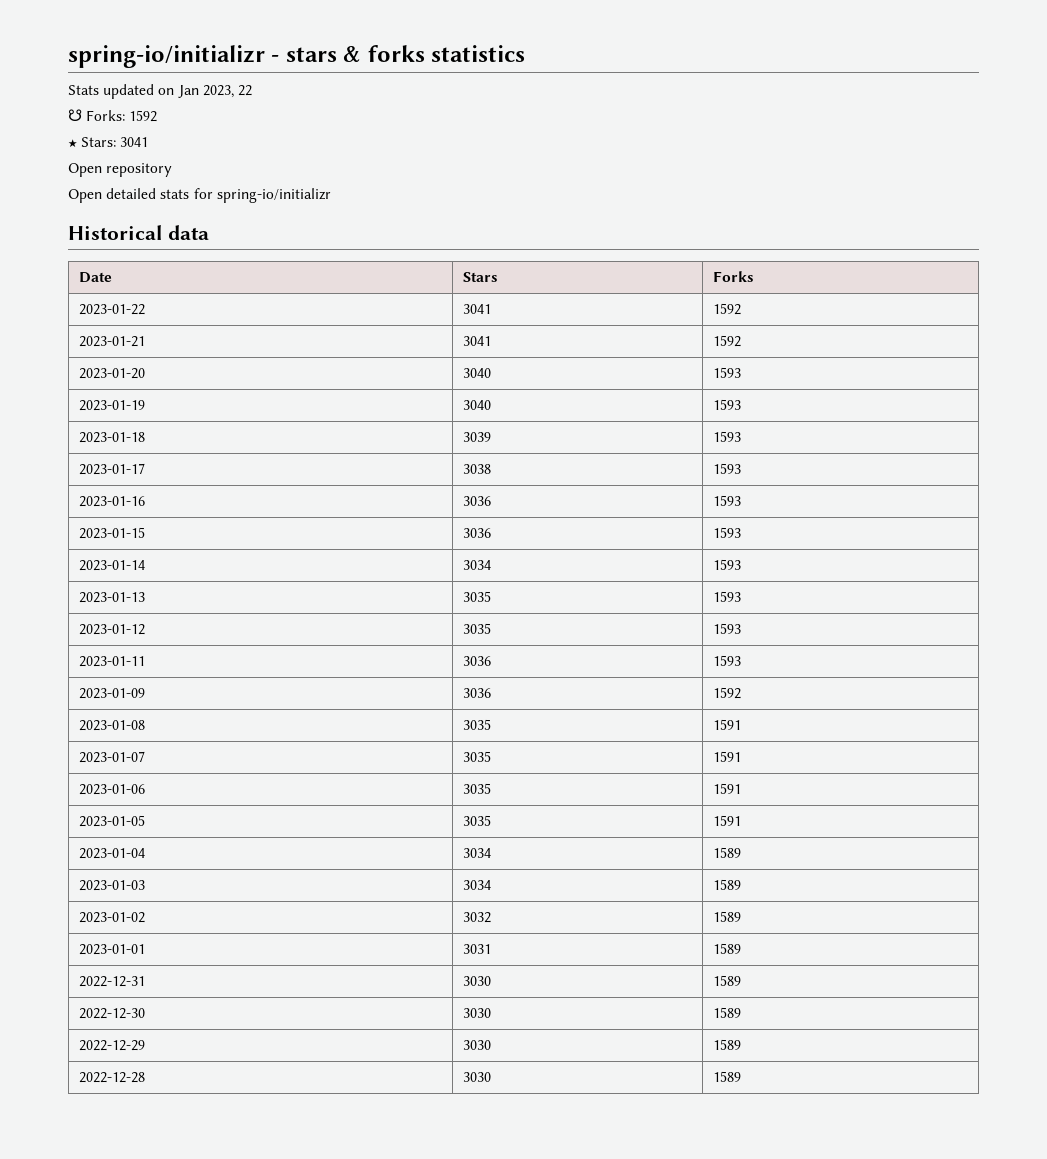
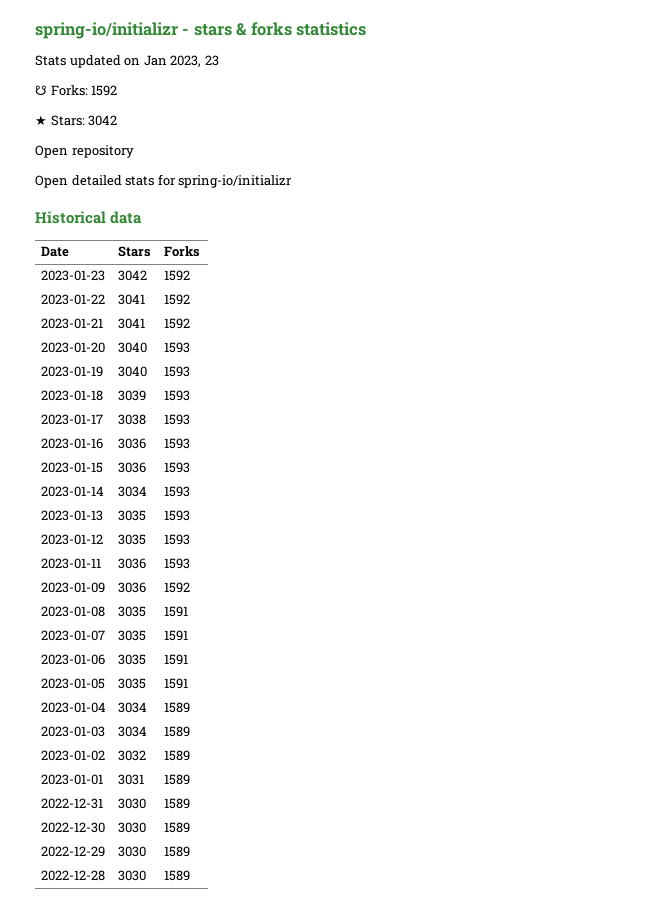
- Stats updated on Jan 2023, 22
+ Stats updated on Jan 2023, 23
- ★ Stars: 3041
+ ★ Stars: 3042
+ 2023-01-23 | 3042 | 1592

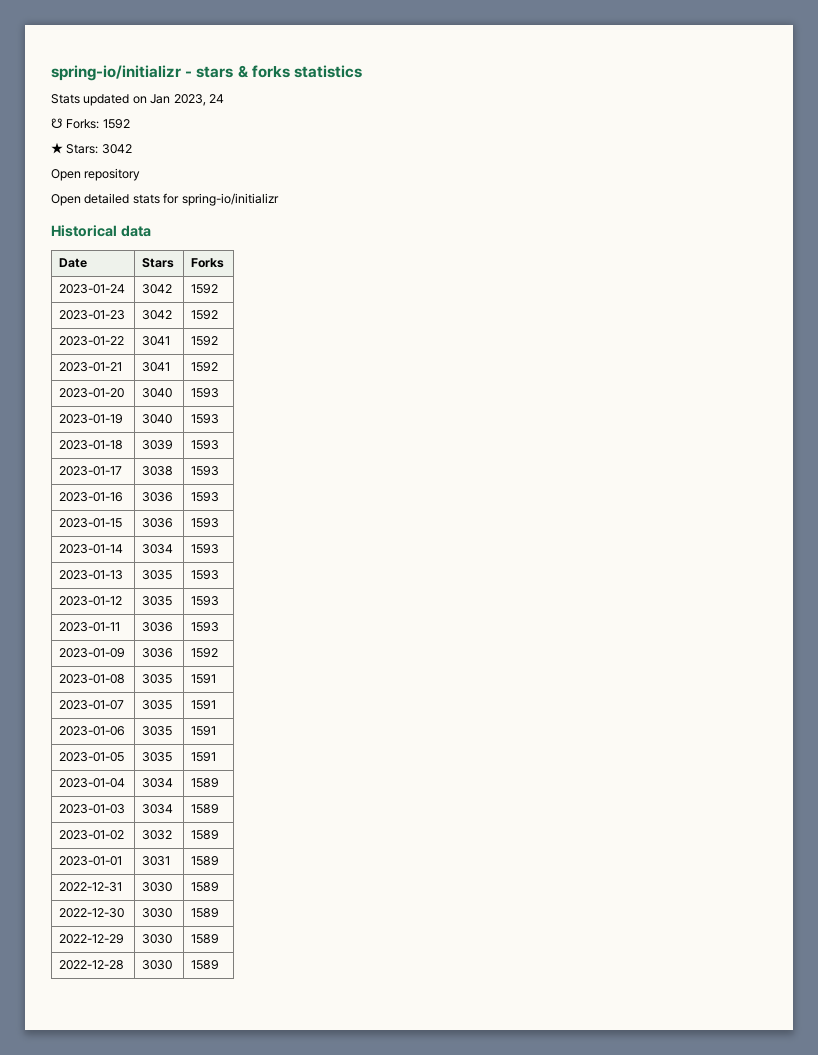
- Stats updated on Jan 2023, 23
+ Stats updated on Jan 2023, 24
+ 2023-01-24 | 3042 | 1592

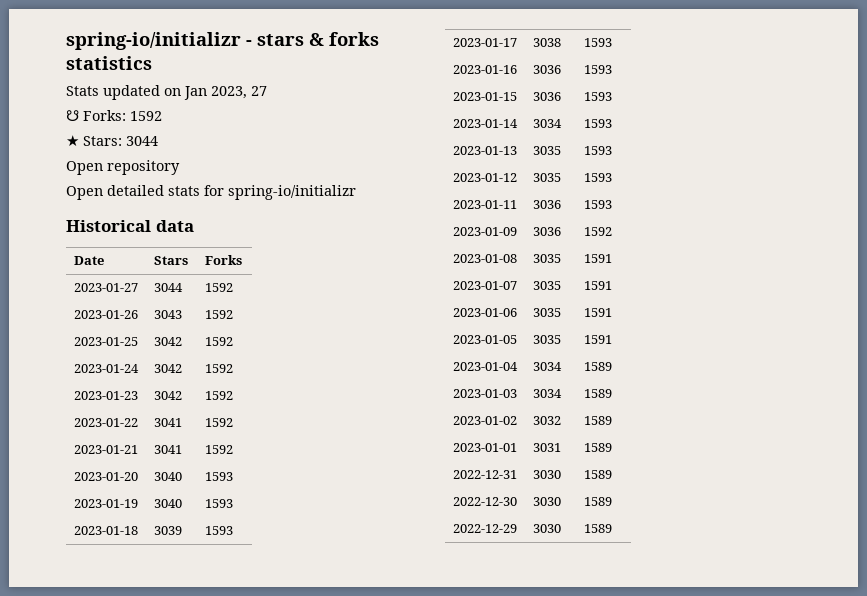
- Stats updated on Jan 2023, 24
+ Stats updated on Jan 2023, 27
- ★ Stars: 3042
+ ★ Stars: 3044
+ 2023-01-27 | 3044 | 1592
+ 2023-01-26 | 3043 | 1592
+ 2023-01-25 | 3042 | 1592
- 2022-12-28 | 3030 | 1589

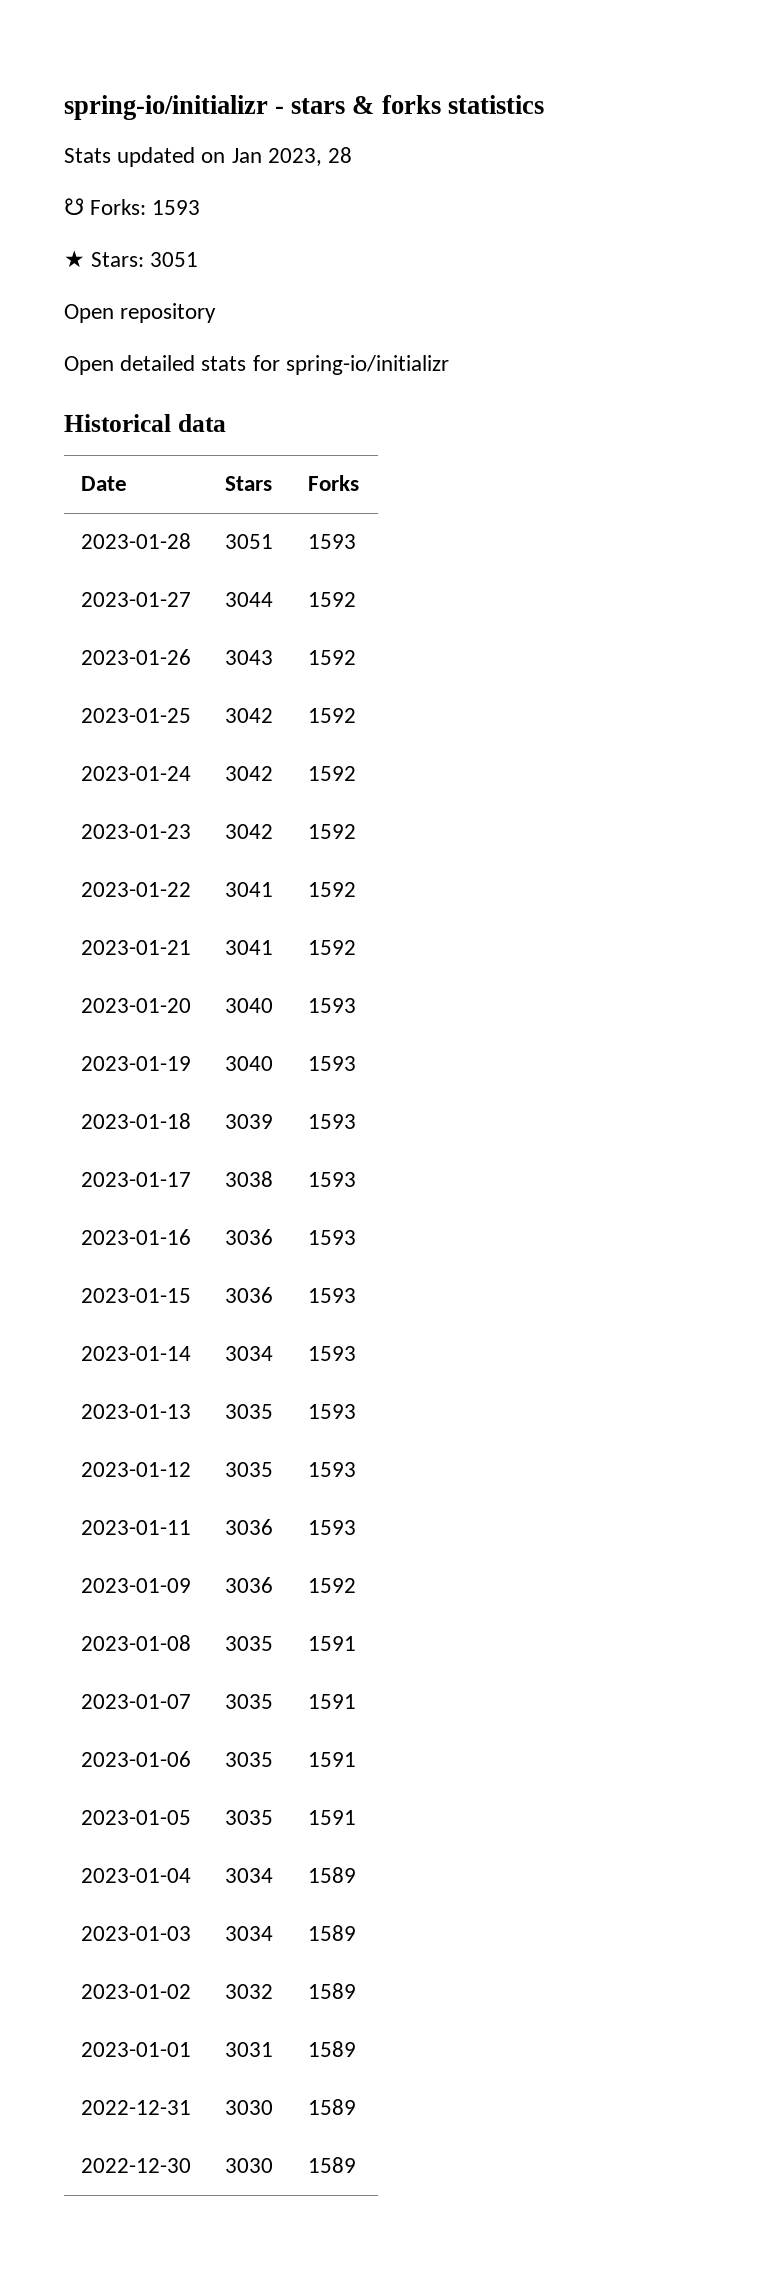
- Stats updated on Jan 2023, 27
+ Stats updated on Jan 2023, 28
- ☋ Forks: 1592
+ ☋ Forks: 1593
- ★ Stars: 3044
+ ★ Stars: 3051
+ 2023-01-28 | 3051 | 1593
- 2022-12-29 | 3030 | 1589

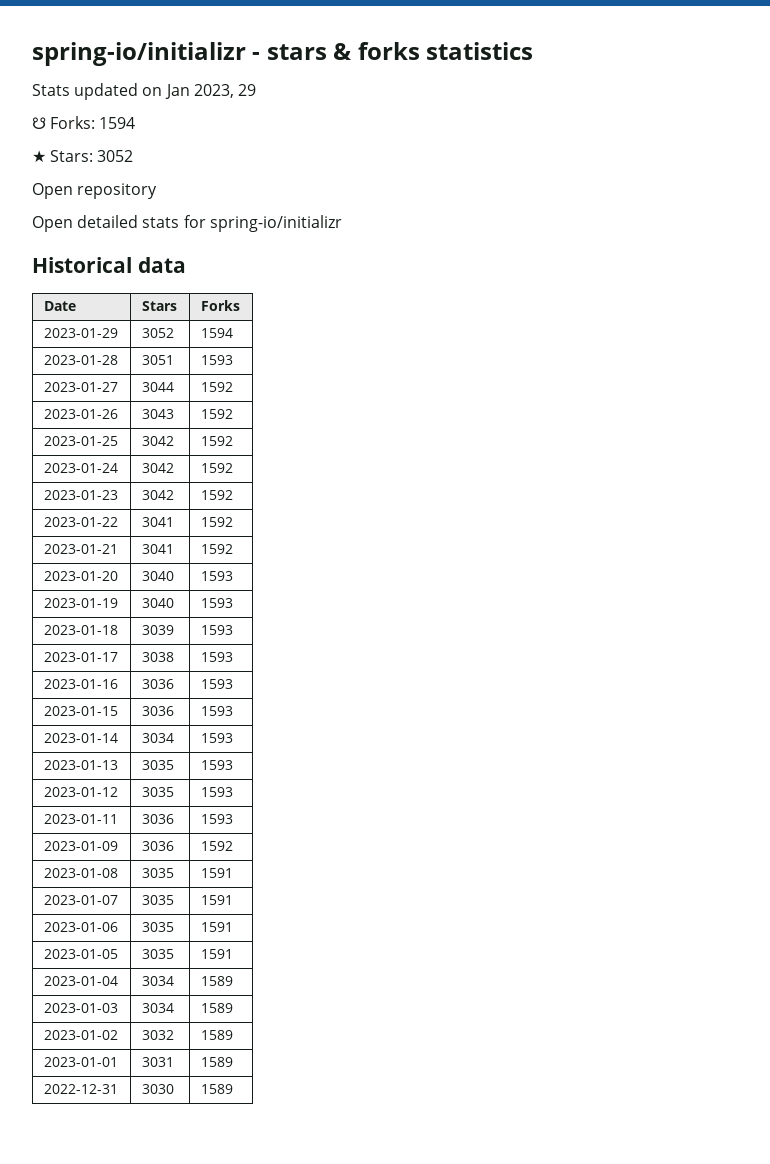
- Stats updated on Jan 2023, 28
+ Stats updated on Jan 2023, 29
- ☋ Forks: 1593
+ ☋ Forks: 1594
- ★ Stars: 3051
+ ★ Stars: 3052
+ 2023-01-29 | 3052 | 1594
- 2022-12-30 | 3030 | 1589

